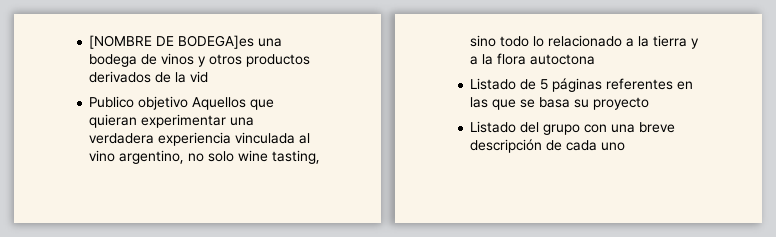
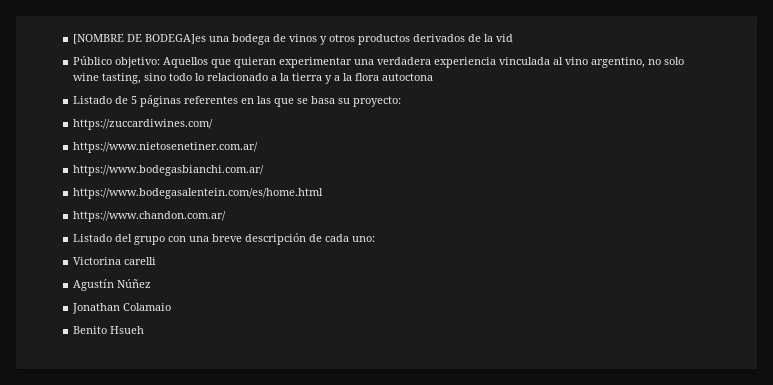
- Publico objetivo Aquellos que quieran experimentar una verdadera experiencia vinculada al vino argentino, no solo wine tasting, sino todo lo relacionado a la tierra y a la flora autoctona
+ Público objetivo: Aquellos que quieran experimentar una verdadera experiencia vinculada al vino argentino, no solo wine tasting, sino todo lo relacionado a la tierra y a la flora autoctona
- Listado de 5 páginas referentes en las que se basa su proyecto
+ Listado de 5 páginas referentes en las que se basa su proyecto:
+ https://zuccardiwines.com/
+ https://www.nietosenetiner.com.ar/
+ https://www.bodegasbianchi.com.ar/
+ https://www.bodegasalentein.com/es/home.html
+ https://www.chandon.com.ar/
- Listado del grupo con una breve descripción de cada uno
+ Listado del grupo con una breve descripción de cada uno:
+ Victorina carelli
+ Agustín Núñez
+ Jonathan Colamaio
+ Benito Hsueh

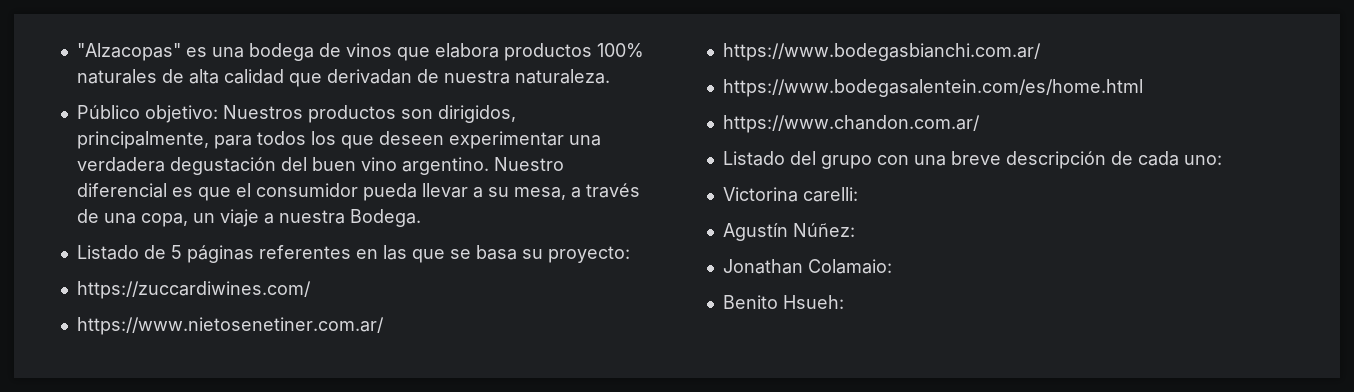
- [NOMBRE DE BODEGA]es una bodega de vinos y otros productos derivados de la vid
- Público objetivo: Aquellos que quieran experimentar una verdadera experiencia vinculada al vino argentino, no solo wine tasting, sino todo lo relacionado a la tierra y a la flora autoctona
+ "Alzacopas" es una bodega de vinos que elabora productos 100% naturales de alta calidad que derivadan de nuestra naturaleza.
+ Público objetivo: Nuestros productos son dirigidos, principalmente, para todos los que deseen experimentar una verdadera degustación del buen vino argentino. Nuestro diferencial es que el consumidor pueda llevar a su mesa, a través de una copa, un viaje a nuestra Bodega.
- Victorina carelli
+ Victorina carelli:
- Agustín Núñez
+ Agustín Núñez:
- Jonathan Colamaio
+ Jonathan Colamaio:
- Benito Hsueh
+ Benito Hsueh:

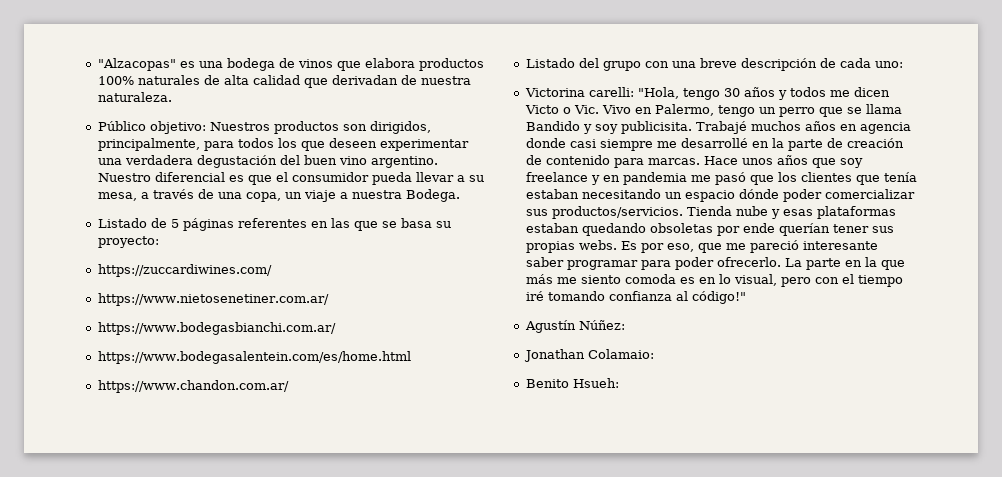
- Victorina carelli:
+ Victorina carelli: "Hola, tengo 30 años y todos me dicen Victo o Vic. Vivo en Palermo, tengo un perro que se llama Bandido y soy publicisita. Trabajé muchos años en agencia donde casi siempre me desarrollé en la parte de creación de contenido para marcas. Hace unos años que soy freelance y en pandemia me pasó que los clientes que tenía estaban necesitando un espacio dónde poder comercializar sus productos/servicios. Tienda nube y esas plataformas estaban quedando obsoletas por ende querían tener sus propias webs. Es por eso, que me pareció interesante saber programar para poder ofrecerlo. La parte en la que más me siento comoda es en lo visual, pero con el tiempo iré tomando confianza al código!"

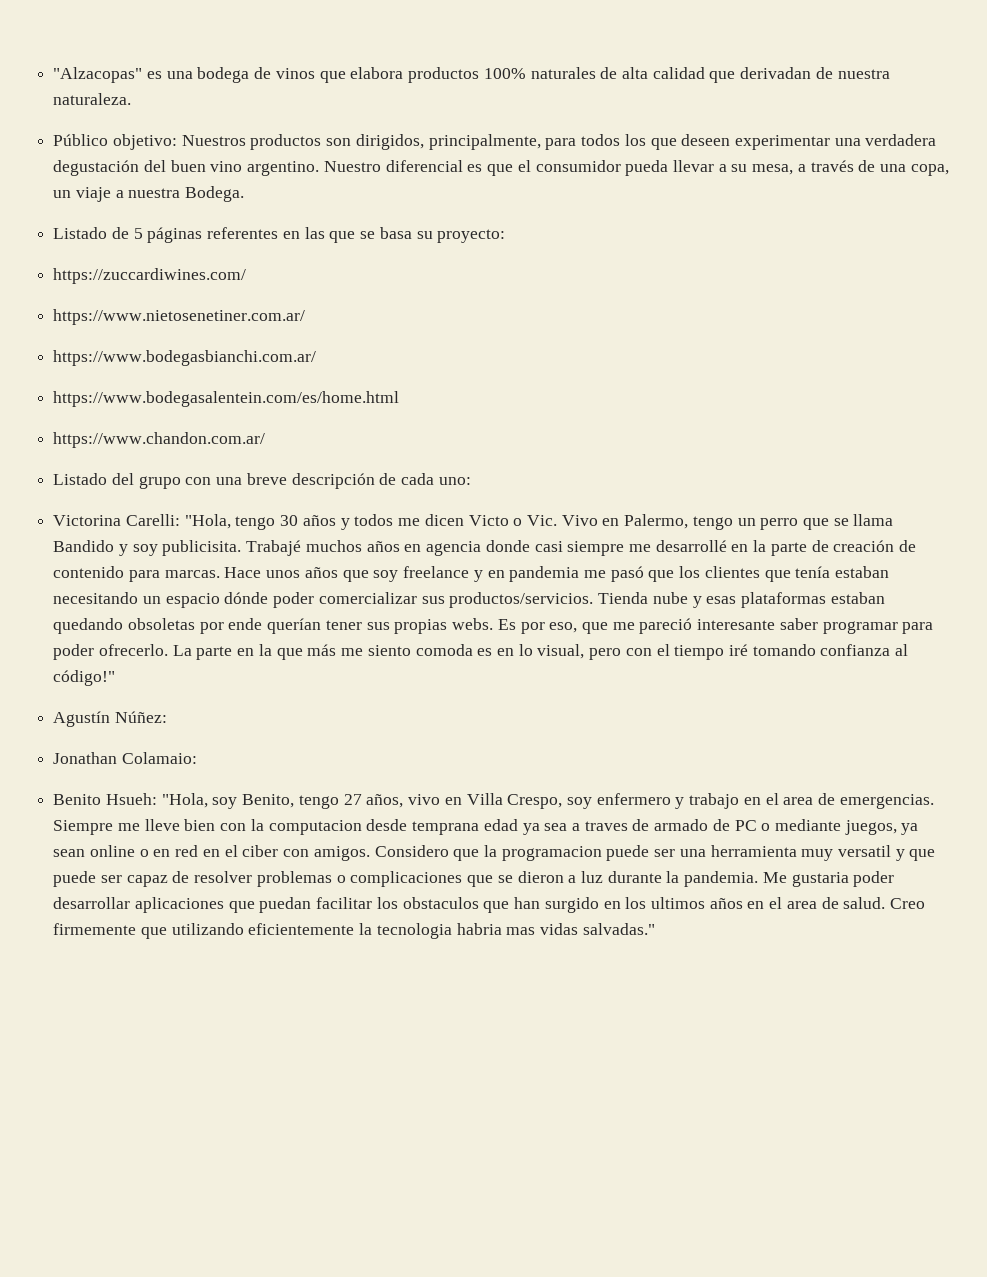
- Victorina carelli: "Hola, tengo 30 años y todos me dicen Victo o Vic. Vivo en Palermo, tengo un perro que se llama Bandido y soy publicisita.
+ Victorina Carelli: "Hola, tengo 30 años y todos me dicen Victo o Vic. Vivo en Palermo, tengo un perro que se llama Bandido y soy publicisita.
- Benito Hsueh:
+ Benito Hsueh: "Hola, soy Benito, tengo 27 años, vivo en Villa Crespo, soy enfermero y trabajo en el area de emergencias. Siempre me lleve bien con la computacion desde temprana edad ya sea a traves de armado de PC o mediante juegos, ya sean online o en red en el ciber con amigos. Considero que la programacion puede ser una herramienta muy versatil y que puede ser capaz de resolver problemas o complicaciones que se dieron a luz durante la pandemia. Me gustaria poder desarrollar aplicaciones que puedan facilitar los obstaculos que han surgido en los ultimos años en el area de salud. Creo firmemente que utilizando eficientemente la tecnologia habria mas vidas salvadas."

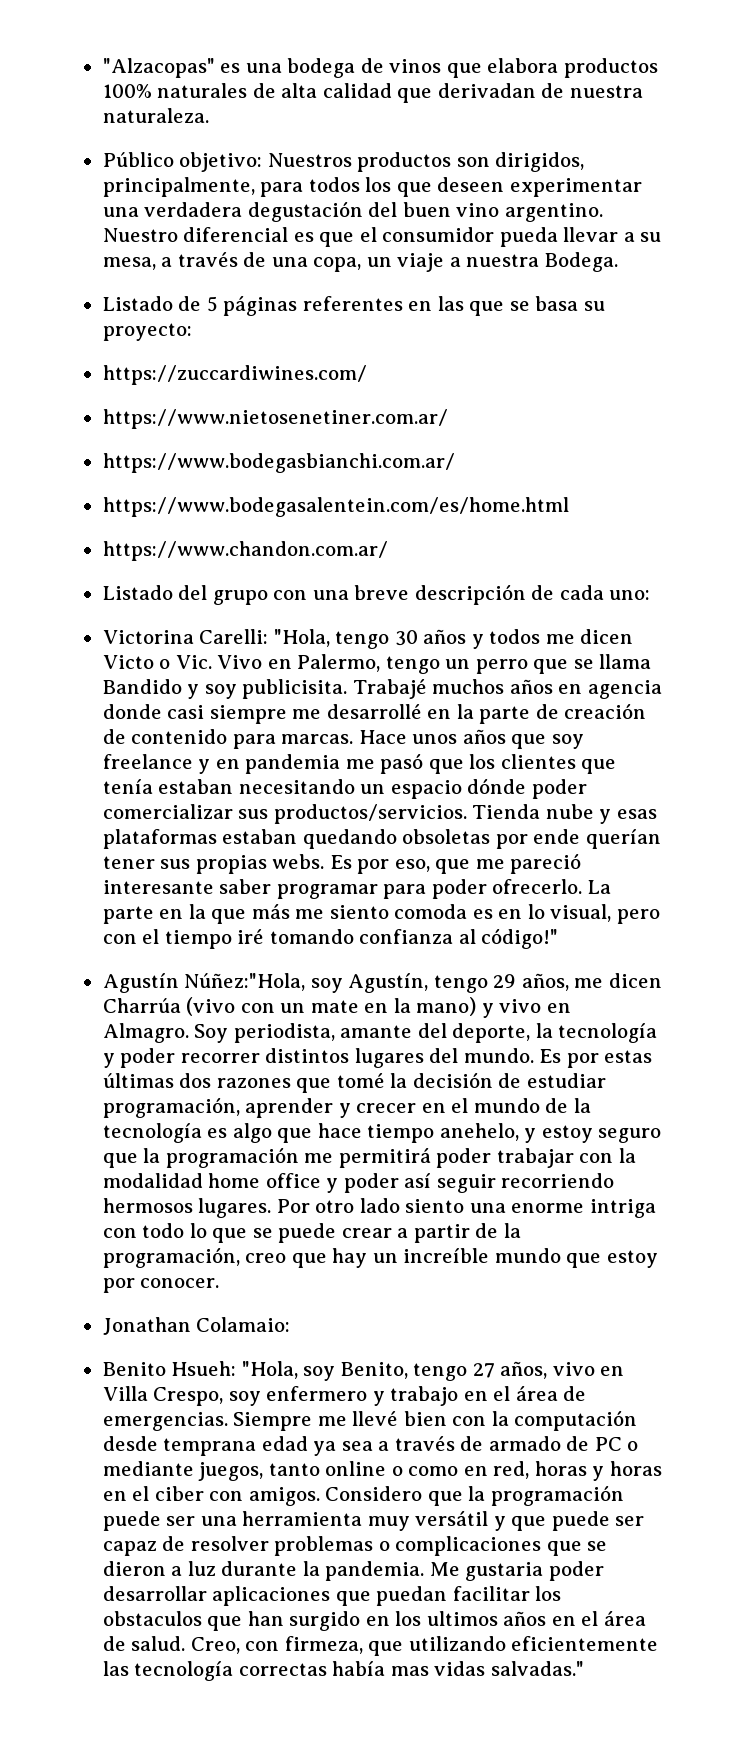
- Agustín Núñez:
+ Agustín Núñez:"Hola, soy Agustín, tengo 29 años, me dicen Charrúa (vivo con un mate en la mano) y vivo en Almagro. Soy periodista, amante del deporte, la tecnología y poder recorrer distintos lugares del mundo. Es por estas últimas dos razones que tomé la decisión de estudiar programación, aprender y crecer en el mundo de la tecnología es algo que hace tiempo anehelo, y estoy seguro que la programación me permitirá poder trabajar con la modalidad home office y poder así seguir recorriendo hermosos lugares. Por otro lado siento una enorme intriga con todo lo que se puede crear a partir de la programación, creo que hay un increíble mundo que estoy por conocer.
- Benito Hsueh: "Hola, soy Benito, tengo 27 años, vivo en Villa Crespo, soy enfermero y trabajo en el area de emergencias.
+ Benito Hsueh: "Hola, soy Benito, tengo 27 años, vivo en Villa Crespo, soy enfermero y trabajo en el área de emergencias.
- Siempre me lleve bien con la computacion desde temprana edad ya sea a traves de armado de PC o mediante juegos, ya sean online o en red en el ciber con amigos.
+ Siempre me llevé bien con la computación desde temprana edad ya sea a través de armado de PC o mediante juegos, tanto online o como en red, horas y horas en el ciber con amigos.
- Considero que la programacion puede ser una herramienta muy versatil y que puede ser capaz de resolver problemas o complicaciones que se dieron a luz durante la pandemia.
+ Considero que la programación puede ser una herramienta muy versátil y que puede ser capaz de resolver problemas o complicaciones que se dieron a luz durante la pandemia.
- Me gustaria poder desarrollar aplicaciones que puedan facilitar los obstaculos que han surgido en los ultimos años en el area de salud.
+ Me gustaria poder desarrollar aplicaciones que puedan facilitar los obstaculos que han surgido en los ultimos años en el área de salud.
- Creo firmemente que utilizando eficientemente la tecnologia habria mas vidas salvadas."
+ Creo, con firmeza, que utilizando eficientemente las tecnología correctas había mas vidas salvadas."

